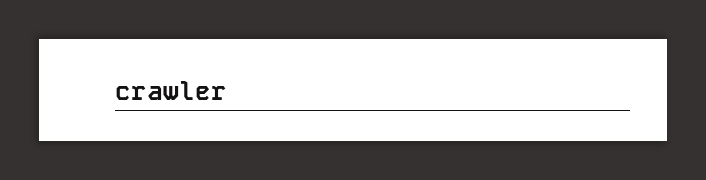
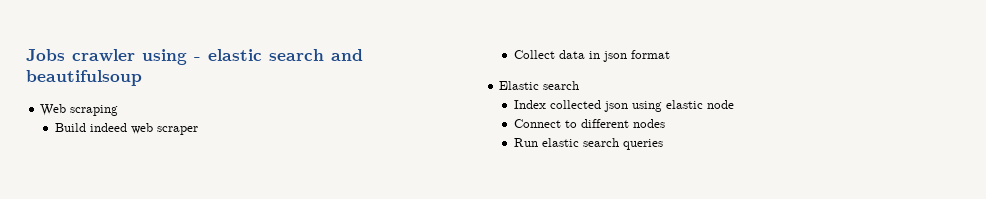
- crawler
+ Jobs crawler using - elastic search and beautifulsoup
+ Web scraping
+ Build indeed web scraper
+ Collect data in json format
+ Elastic search
+ Index collected json using elastic node
+ Connect to different nodes
+ Run elastic search queries

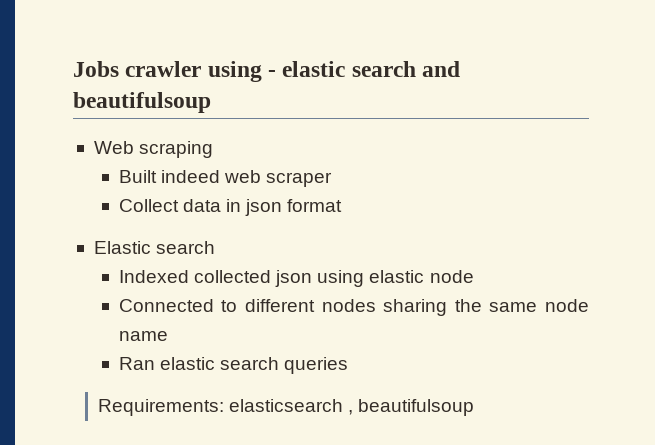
- Build indeed web scraper
+ Built indeed web scraper
- Index collected json using elastic node
+ Indexed collected json using elastic node
- Connect to different nodes
- Run elastic search queries
+ Connected to different nodes sharing the same node name
+ Ran elastic search queries
+ Requirements: elasticsearch , beautifulsoup

